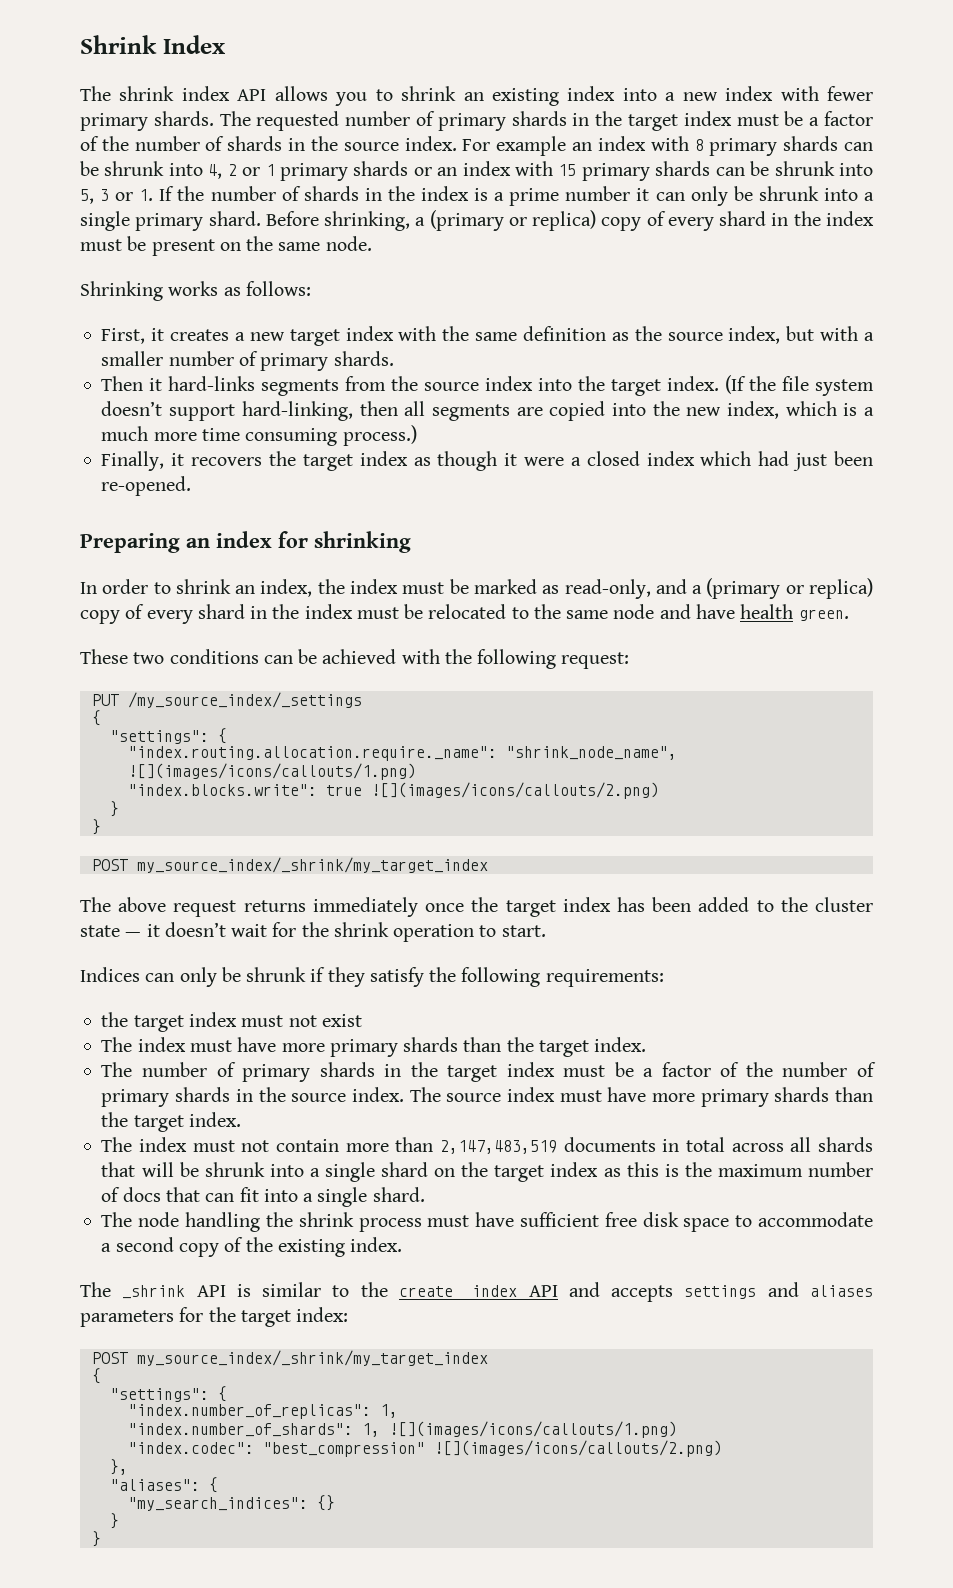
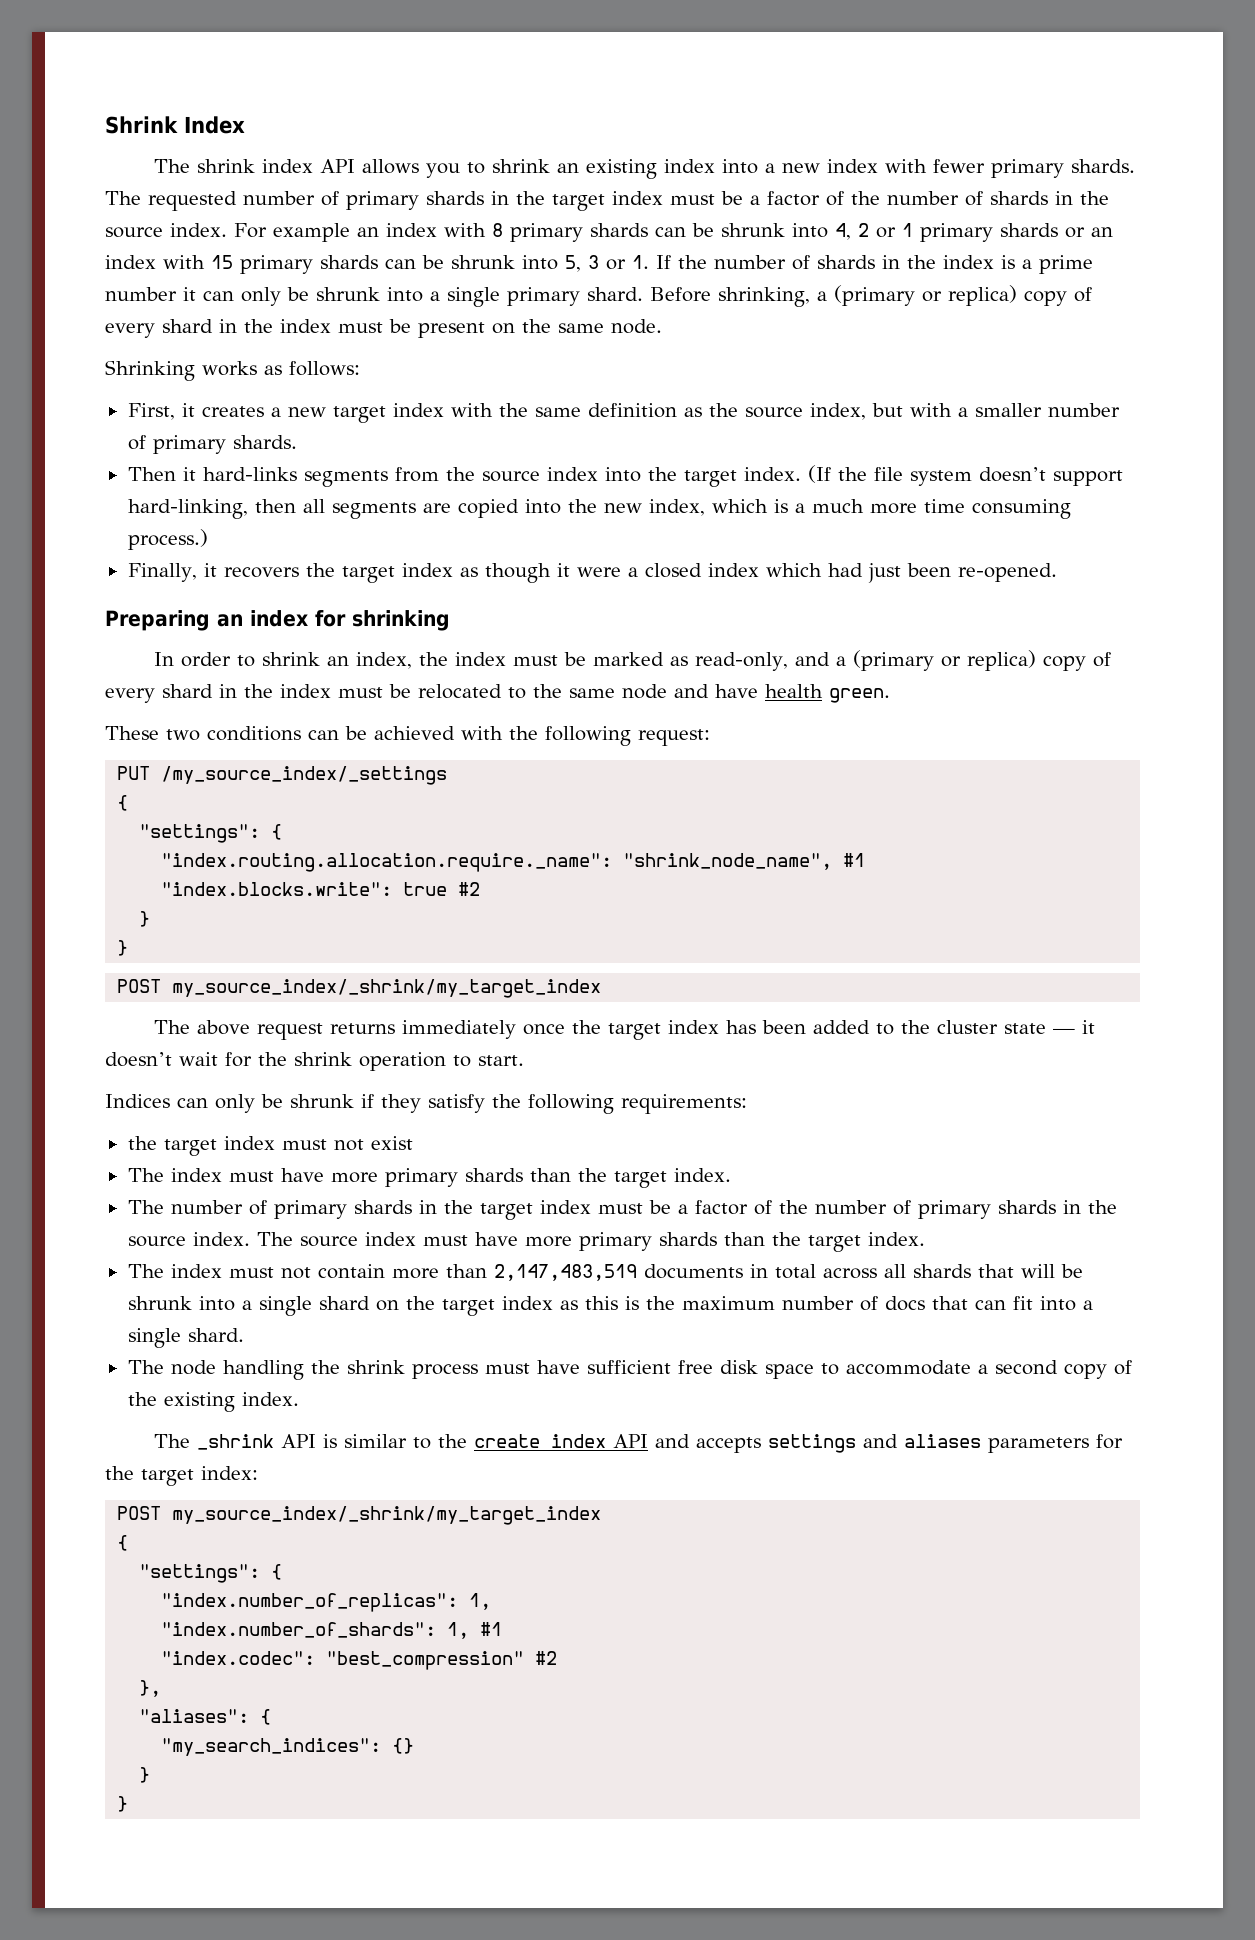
- "index.routing.allocation.require._name": "shrink_node_name", ![](images/icons/callouts/1.png)
+ "index.routing.allocation.require._name": "shrink_node_name", #1
- "index.blocks.write": true ![](images/icons/callouts/2.png)
+ "index.blocks.write": true #2
- "index.number_of_shards": 1, ![](images/icons/callouts/1.png)
+ "index.number_of_shards": 1, #1
- "index.codec": "best_compression" ![](images/icons/callouts/2.png)
+ "index.codec": "best_compression" #2

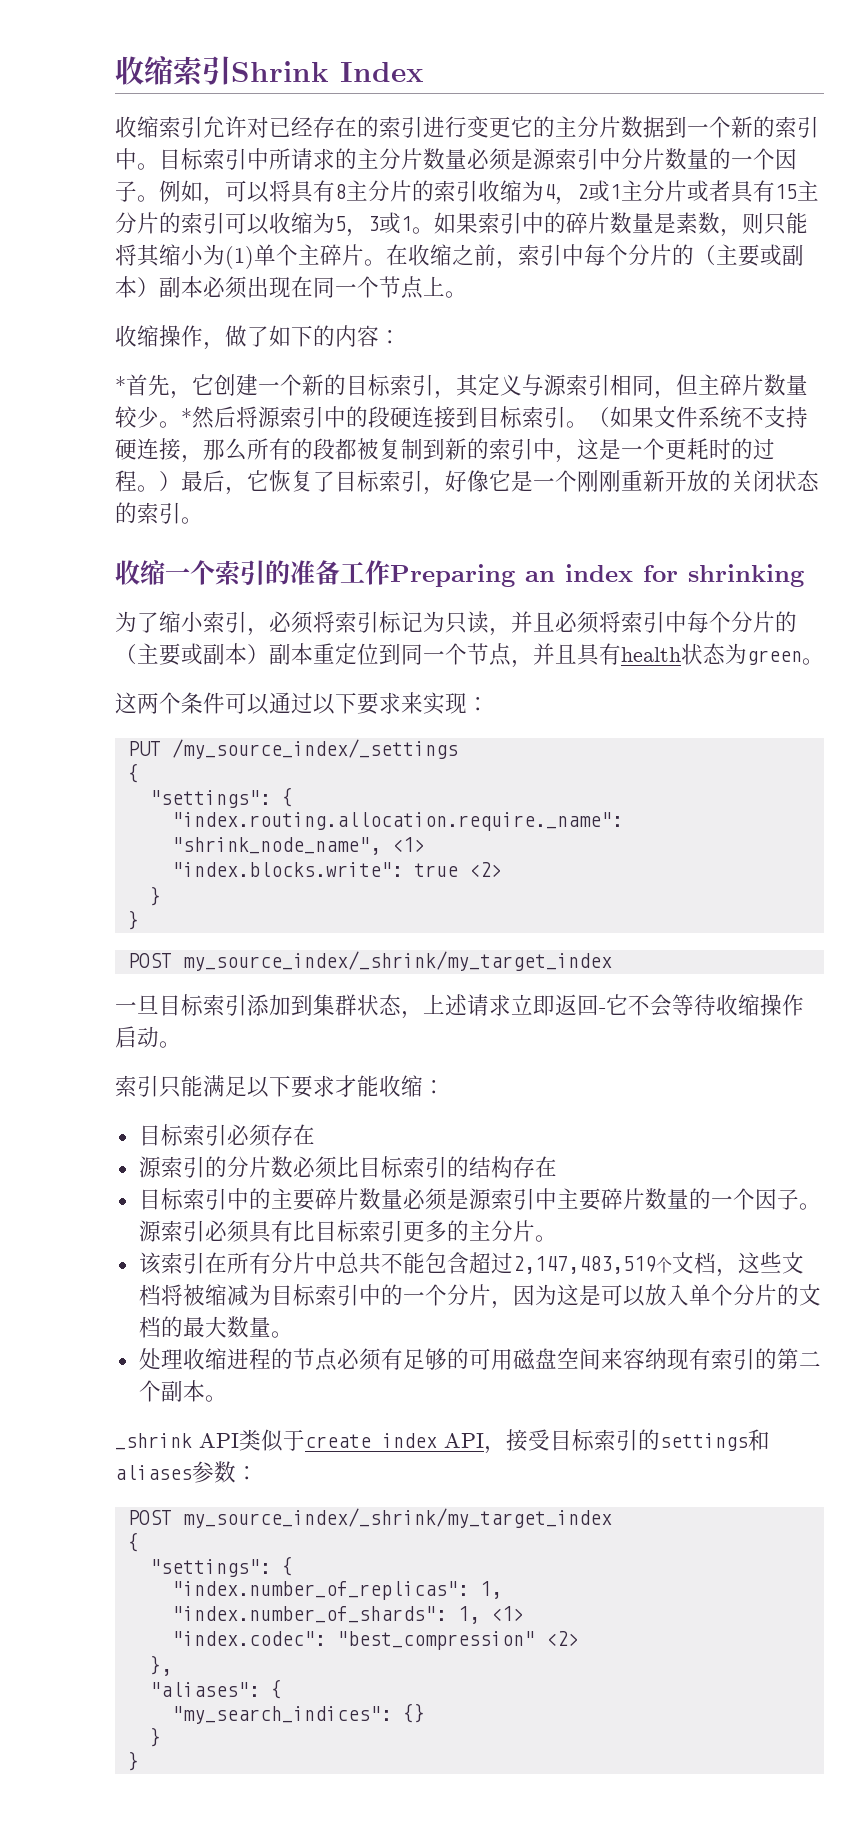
- Shrink Index
+ 收缩索引Shrink Index
- The shrink index API allows you to shrink an existing index into a new index with fewer primary shards. The requested number of primary shards in the target index must be a factor of the number of shards in the source index. For example an index with 8 primary shards can be shrunk into 4, 2 or 1 primary shards or an index with 15 primary shards can be shrunk into 5, 3 or 1. If the number of shards in the index is a prime number it can only be shrunk into a single primary shard. Before shrinking, a (primary or replica) copy of every shard in the index must be present on the same node.
- Shrinking works as follows:
- First, it creates a new target index with the same definition as the source index, but with a smaller number of primary shards.
- Then it hard-links segments from the source index into the target index. (If the file system doesn’t support hard-linking, then all segments are copied into the new index, which is a much more time consuming process.)
- Finally, it recovers the target index as though it were a closed index which had just been re-opened.
- Preparing an index for shrinking
+ 收缩索引允许对已经存在的索引进行变更它的主分片数据到一个新的索引中。目标索引中所请求的主分片数量必须是源索引中分片数量的一个因子。例如，可以将具有8主分片的索引收缩为4，2或1主分片或者具有15主分片的索引可以收缩为5，3或1。如果索引中的碎片数量是素数，则只能将其缩小为(1)单个主碎片。在收缩之前，索引中每个分片的（主要或副本）副本必须出现在同一个节点上。
+ 收缩操作，做了如下的内容：
+ *首先，它创建一个新的目标索引，其定义与源索引相同，但主碎片数量较少。*然后将源索引中的段硬连接到目标索引。（如果文件系统不支持硬连接，那么所有的段都被复制到新的索引中，这是一个更耗时的过程。）最后，它恢复了目标索引，好像它是一个刚刚重新开放的关闭状态的索引。
+ 收缩一个索引的准备工作Preparing an index for shrinking
- In order to shrink an index, the index must be marked as read-only, and a (primary or replica) copy of every shard in the index must be relocated to the same node and have health green.
- These two conditions can be achieved with the following request:
+ 为了缩小索引，必须将索引标记为只读，并且必须将索引中每个分片的（主要或副本）副本重定位到同一个节点，并且具有health状态为green。
+ 这两个条件可以通过以下要求来实现：
- "index.routing.allocation.require._name": "shrink_node_name", #1
+ "index.routing.allocation.require._name": "shrink_node_name", <1>
- "index.blocks.write": true #2
+ "index.blocks.write": true <2>
- The above request returns immediately once the target index has been added to the cluster state — it doesn’t wait for the shrink operation to start.
- Indices can only be shrunk if they satisfy the following requirements:
- the target index must not exist
- The index must have more primary shards than the target index.
- The number of primary shards in the target index must be a factor of the number of primary shards in the source index. The source index must have more primary shards than the target index.
- The index must not contain more than 2,147,483,519 documents in total across all shards that will be shrunk into a single shard on the target index as this is the maximum number of docs that can fit into a single shard.
- The node handling the shrink process must have sufficient free disk space to accommodate a second copy of the existing index.
- The _shrink API is similar to the create index API and accepts settings and aliases parameters for the target index:
+ 一旦目标索引添加到集群状态，上述请求立即返回-它不会等待收缩操作启动。
+ 索引只能满足以下要求才能收缩：
+ 目标索引必须存在
+ 源索引的分片数必须比目标索引的结构存在
+ 目标索引中的主要碎片数量必须是源索引中主要碎片数量的一个因子。源索引必须具有比目标索引更多的主分片。
+ 该索引在所有分片中总共不能包含超过2,147,483,519个文档，这些文档将被缩减为目标索引中的一个分片，因为这是可以放入单个分片的文档的最大数量。
+ 处理收缩进程的节点必须有足够的可用磁盘空间来容纳现有索引的第二个副本。
+ _shrink API类似于create index API，接受目标索引的settings和aliases参数：
- "index.number_of_shards": 1, #1
+ "index.number_of_shards": 1, <1>
- "index.codec": "best_compression" #2
+ "index.codec": "best_compression" <2>

